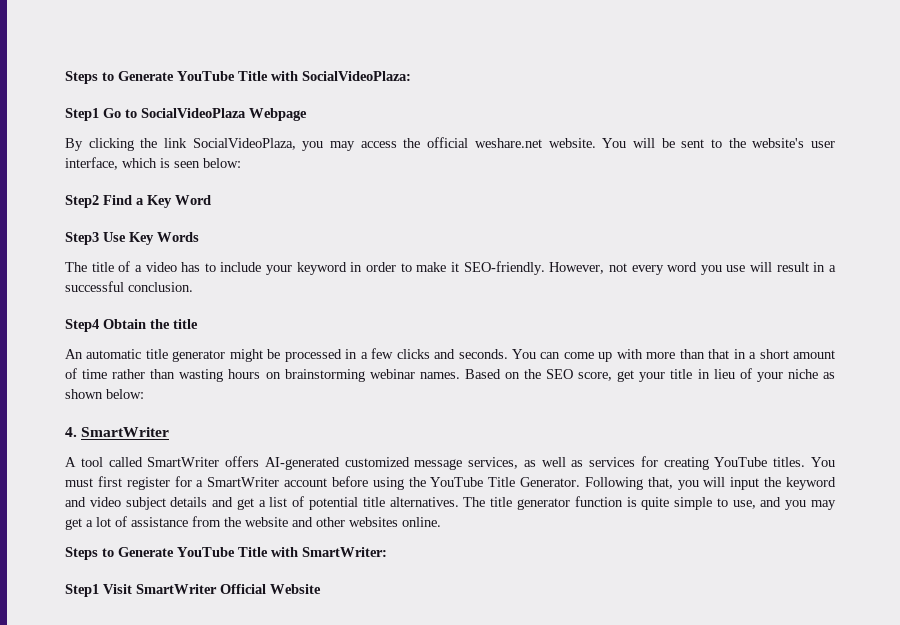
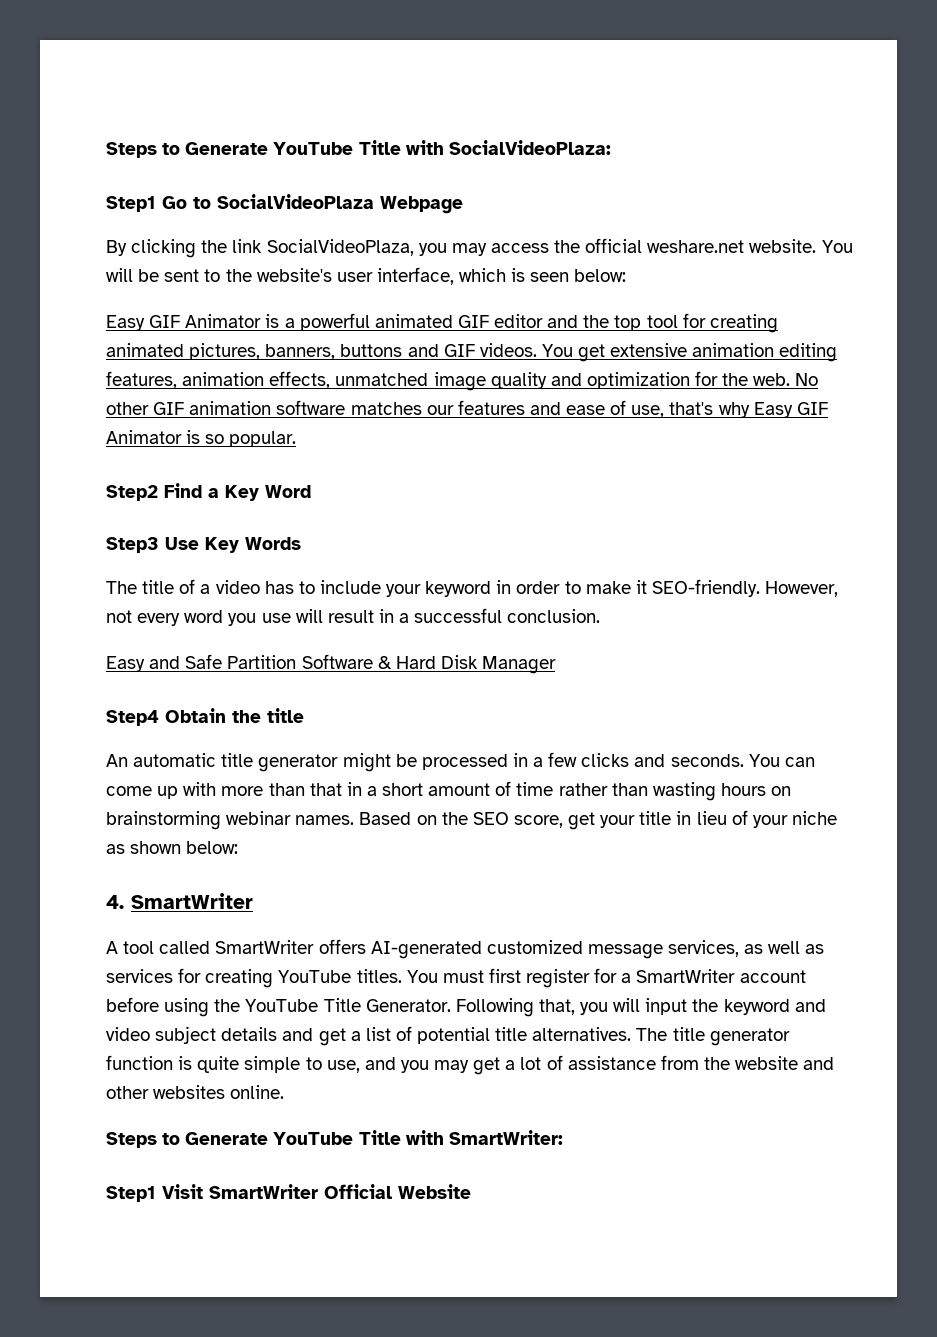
+ Easy GIF Animator is a powerful animated GIF editor and the top tool for creating animated pictures, banners, buttons and GIF videos. You get extensive animation editing features, animation effects, unmatched image quality and optimization for the web. No other GIF animation software matches our features and ease of use, that's why Easy GIF Animator is so popular.
+ Easy and Safe Partition Software & Hard Disk Manager

